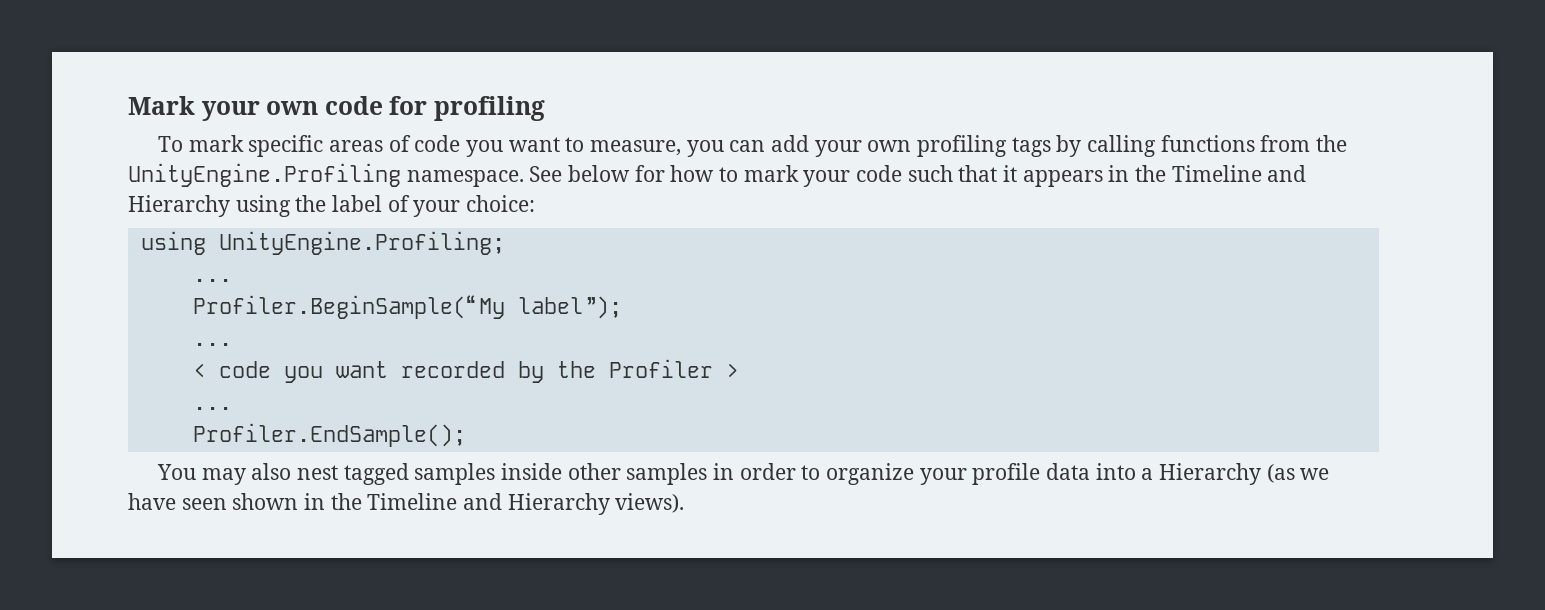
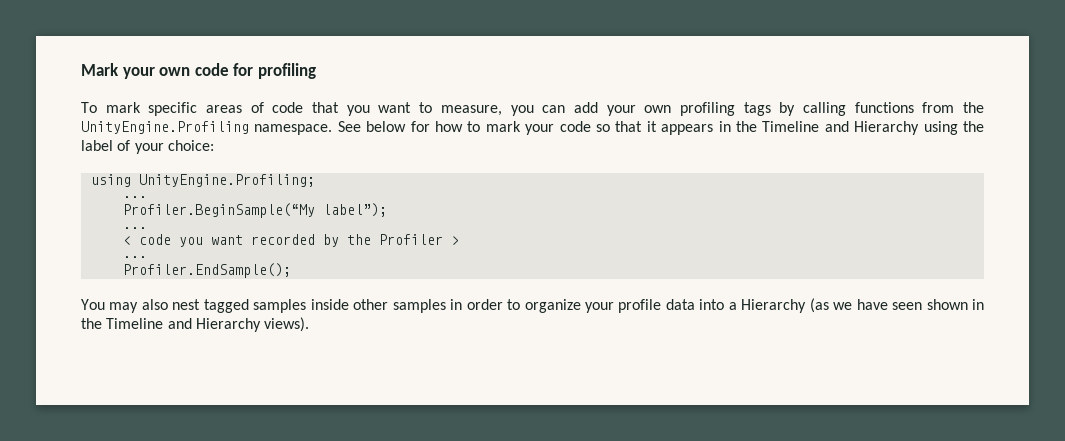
- To mark specific areas of code you want to measure, you can add your own profiling tags by calling functions from the UnityEngine.Profiling namespace.
+ To mark specific areas of code that you want to measure, you can add your own profiling tags by calling functions from the UnityEngine.Profiling namespace.
- See below for how to mark your code such that it appears in the Timeline and Hierarchy using the label of your choice:
+ See below for how to mark your code so that it appears in the Timeline and Hierarchy using the label of your choice:

